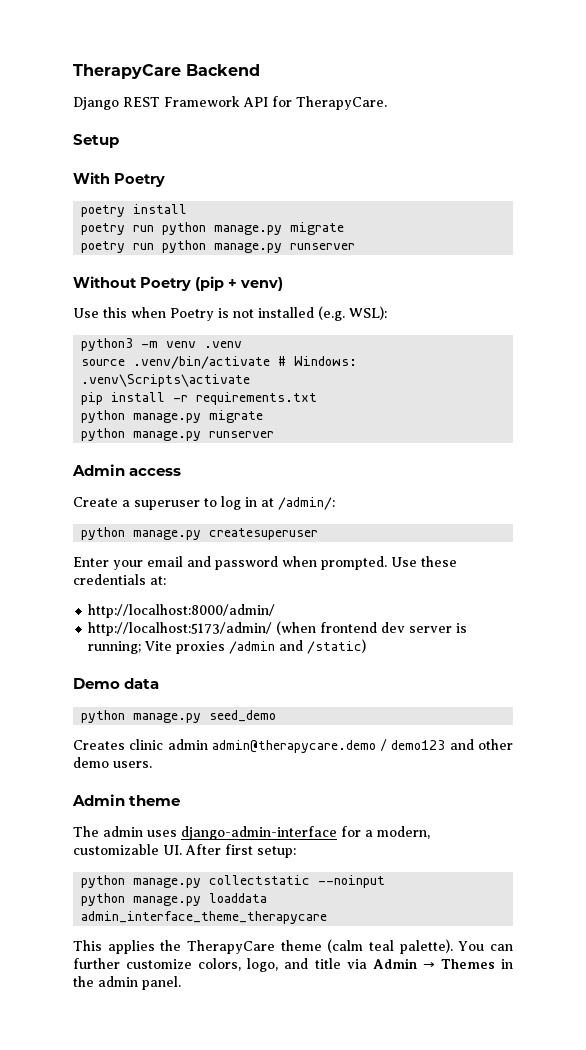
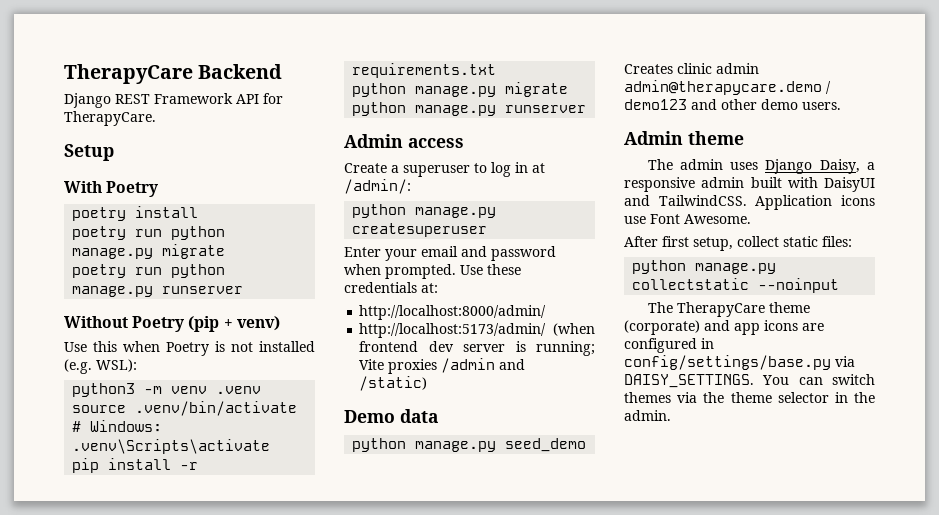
- The admin uses django-admin-interface for a modern, customizable UI. After first setup:
+ The admin uses Django Daisy, a responsive admin built with DaisyUI and TailwindCSS. Application icons use Font Awesome.
+ After first setup, collect static files:
  python manage.py collectstatic --noinput
- python manage.py loaddata admin_interface_theme_therapycare
- This applies the TherapyCare theme (calm teal palette). You can further customize colors, logo, and title via Admin → Themes in the admin panel.
+ The TherapyCare theme (corporate) and app icons are configured in config/settings/base.py via DAISY_SETTINGS. You can switch themes via the theme selector in the admin.

